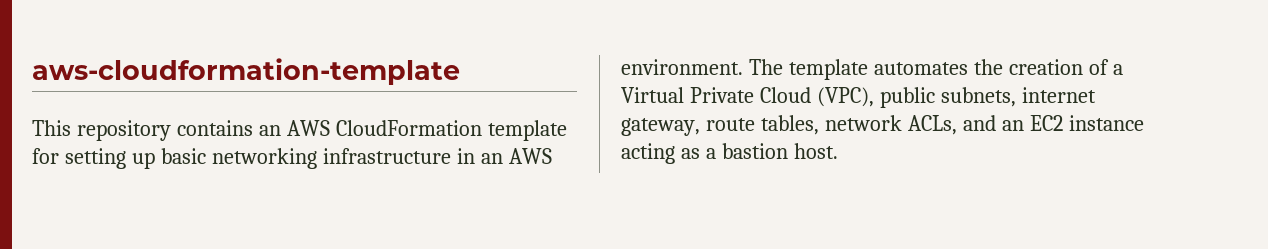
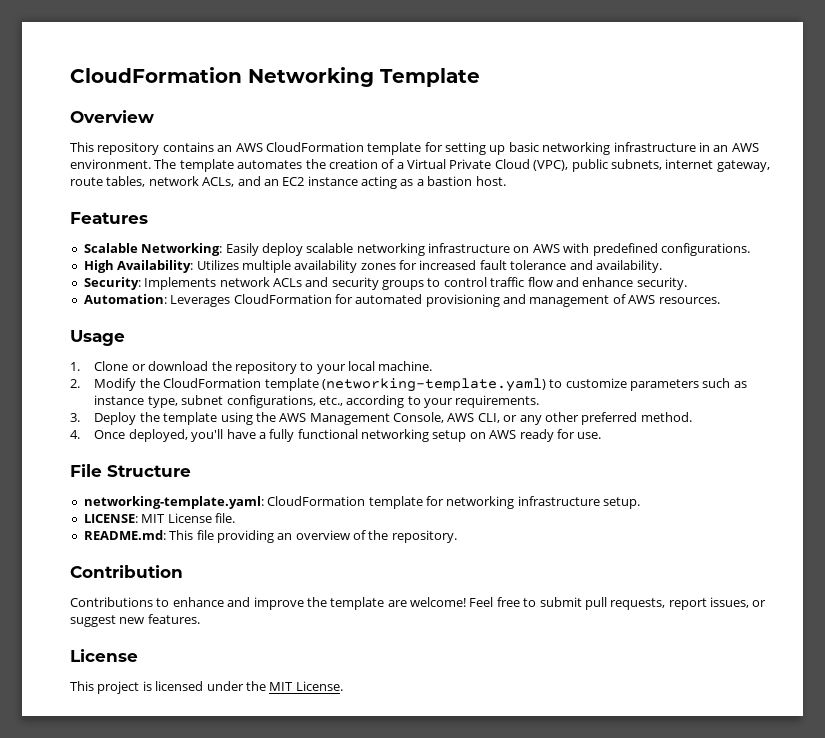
- aws-cloudformation-template
+ CloudFormation Networking Template
+ Overview
+ Features
+ Scalable Networking: Easily deploy scalable networking infrastructure on AWS with predefined configurations.
+ High Availability: Utilizes multiple availability zones for increased fault tolerance and availability.
+ Security: Implements network ACLs and security groups to control traffic flow and enhance security.
+ Automation: Leverages CloudFormation for automated provisioning and management of AWS resources.
+ Usage
+ 1. Clone or download the repository to your local machine.
+ 2. Modify the CloudFormation template (networking-template.yaml) to customize parameters such as instance type, subnet configurations, etc., according to your requirements.
+ 3. Deploy the template using the AWS Management Console, AWS CLI, or any other preferred method.
+ 4. Once deployed, you'll have a fully functional networking setup on AWS ready for use.
+ File Structure
+ networking-template.yaml: CloudFormation template for networking infrastructure setup.
+ LICENSE: MIT License file.
+ README.md: This file providing an overview of the repository.
+ Contribution
+ Contributions to enhance and improve the template are welcome! Feel free to submit pull requests, report issues, or suggest new features.
+ License
+ This project is licensed under the MIT License.

